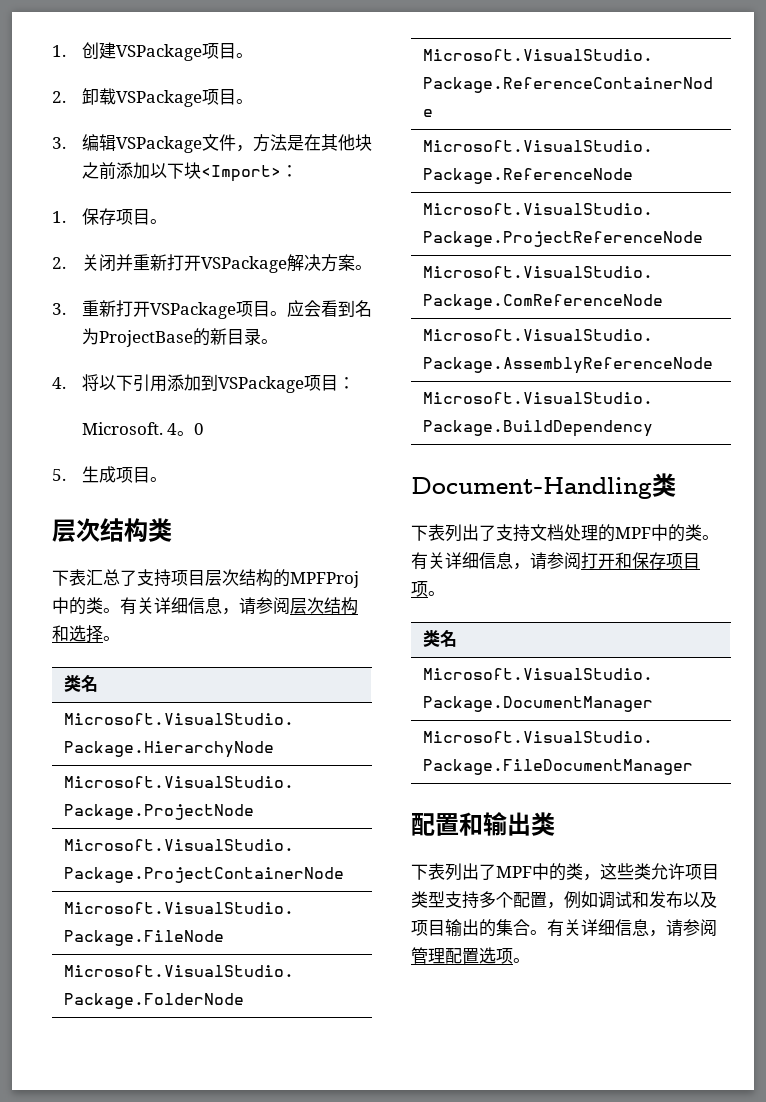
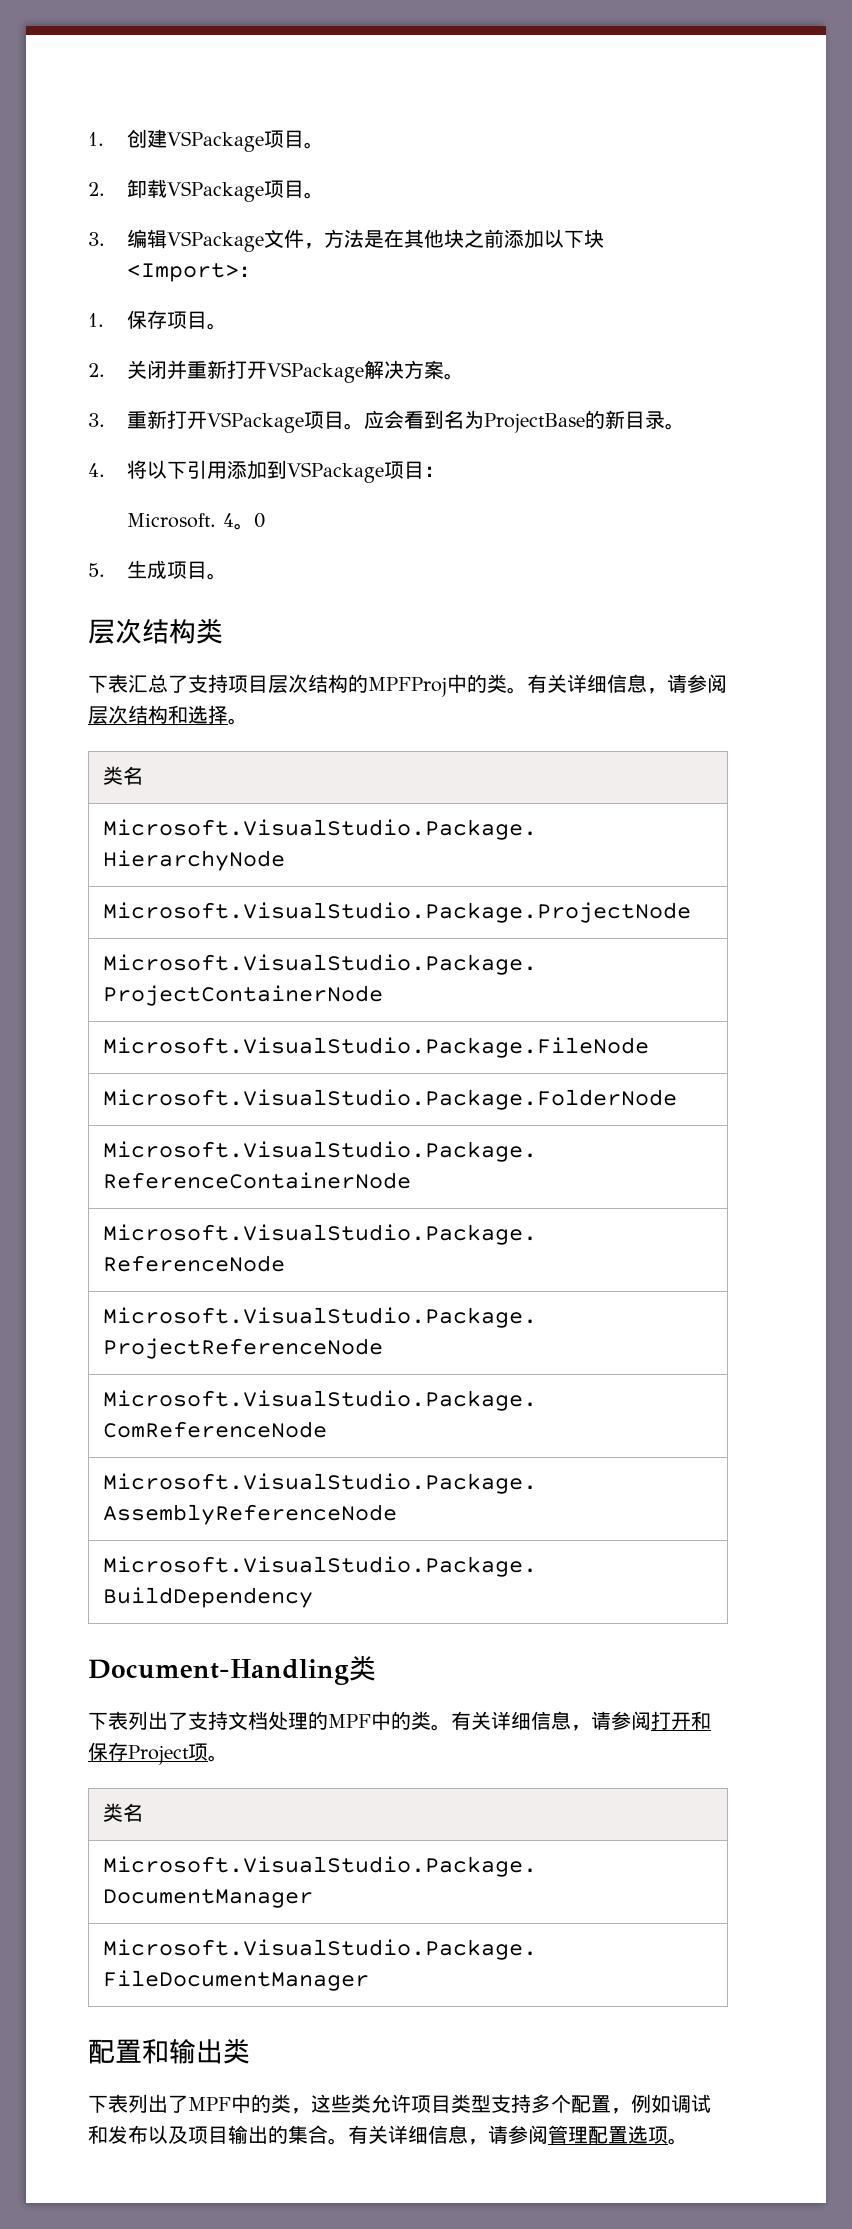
- 有关详细信息，请参阅打开和保存项目项。
+ 有关详细信息，请参阅打开和保存Project项。

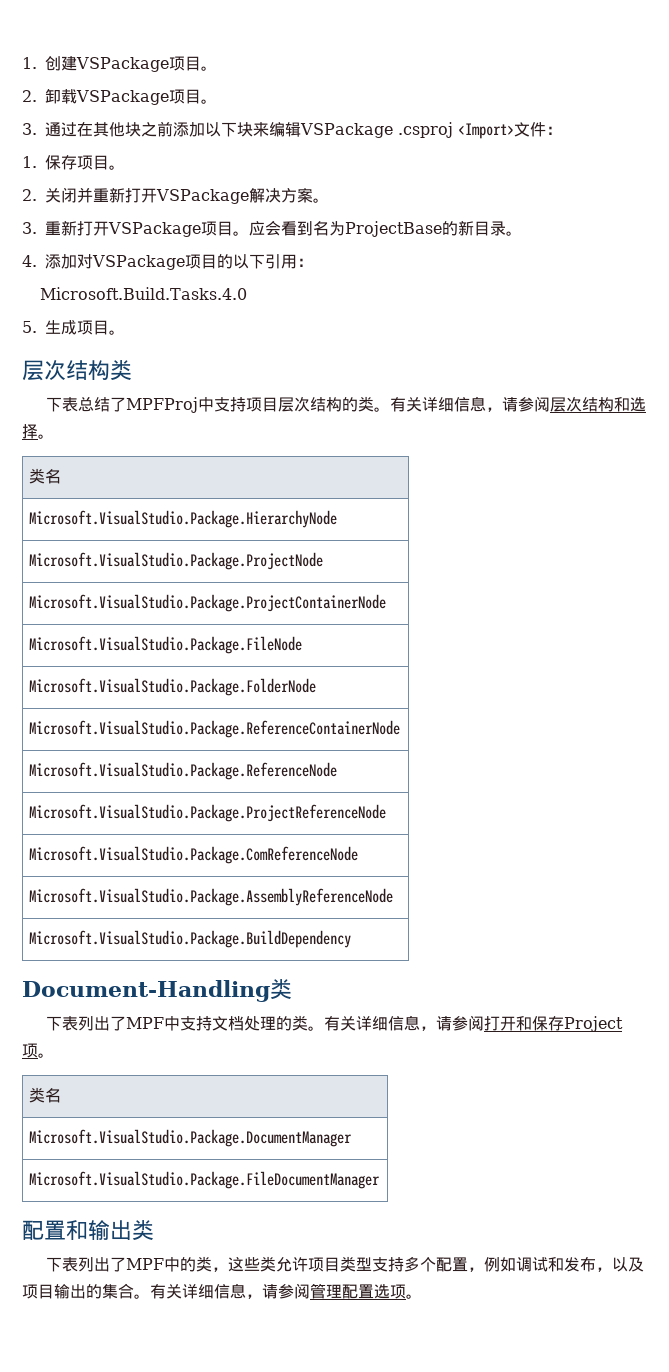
- 3.编辑VSPackage文件，方法是在其他块之前添加以下块<Import>：
+ 3.通过在其他块之前添加以下块来编辑VSPackage .csproj <Import>文件：
- 4.将以下引用添加到VSPackage项目：
- Microsoft. 4。0
+ 4.添加对VSPackage项目的以下引用：
+ Microsoft.Build.Tasks.4.0
- 下表汇总了支持项目层次结构的MPFProj中的类。
+ 下表总结了MPFProj中支持项目层次结构的类。
- 下表列出了支持文档处理的MPF中的类。
+ 下表列出了MPF中支持文档处理的类。
- 下表列出了MPF中的类，这些类允许项目类型支持多个配置，例如调试和发布以及项目输出的集合。
+ 下表列出了MPF中的类，这些类允许项目类型支持多个配置，例如调试和发布，以及项目输出的集合。

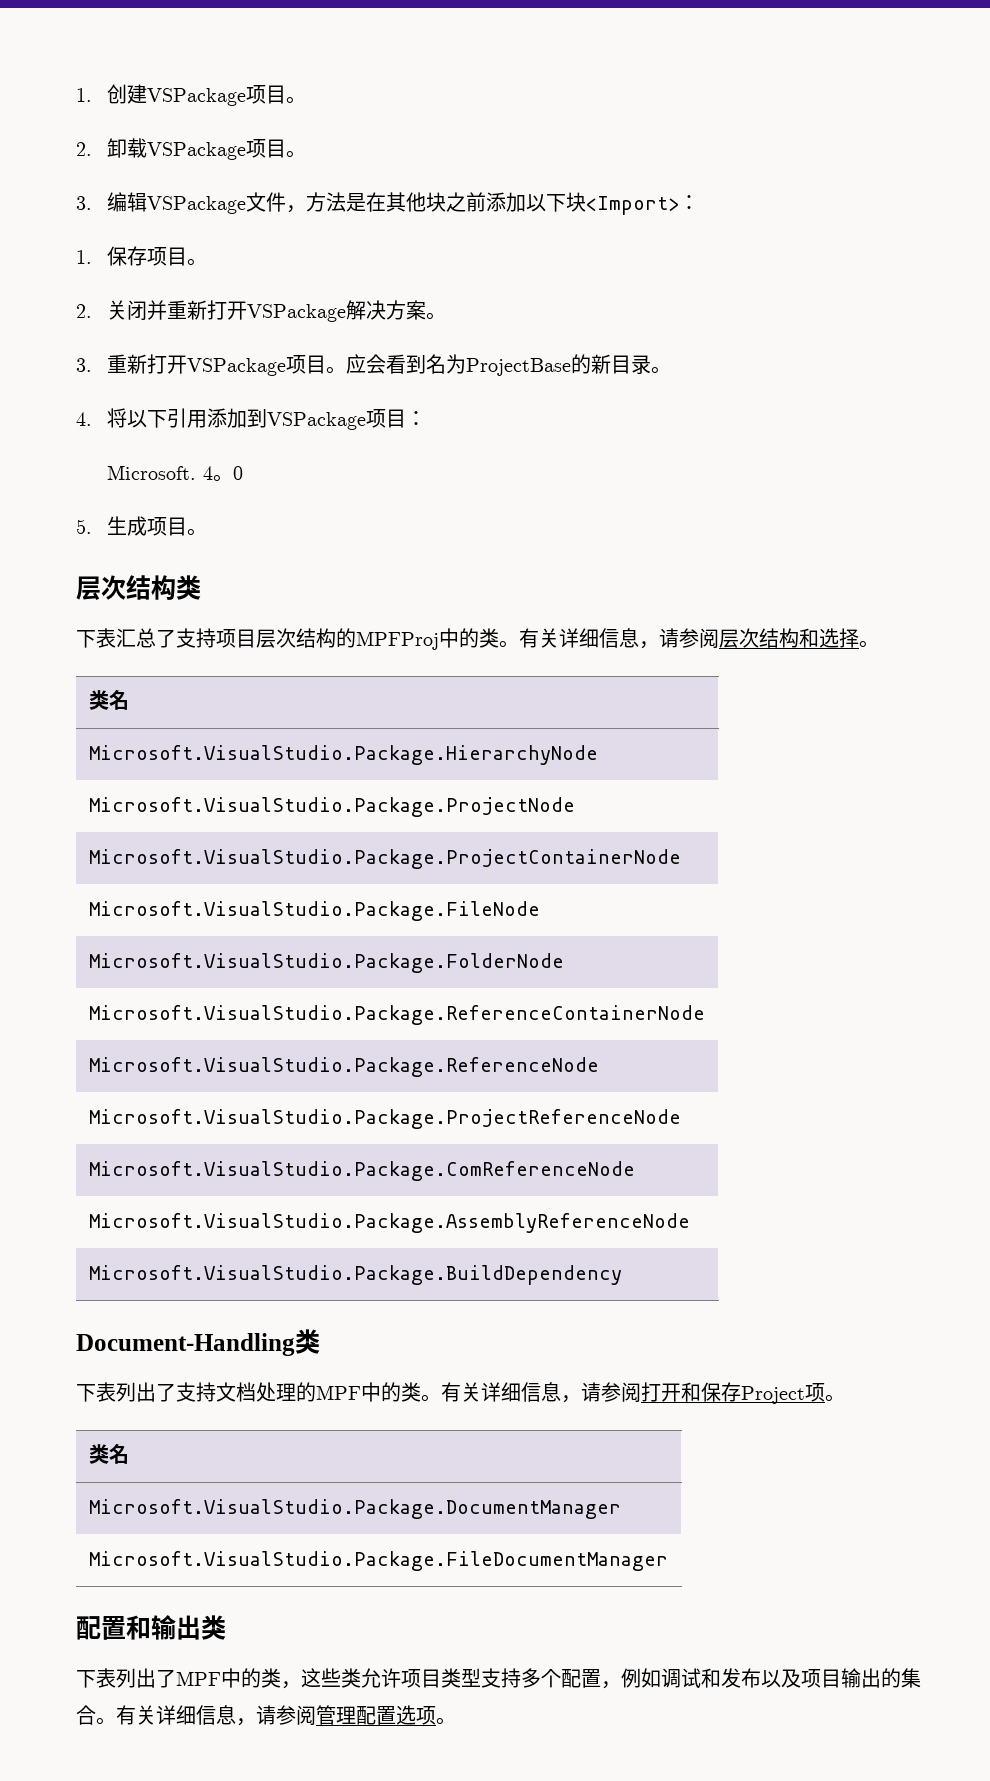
- 3.通过在其他块之前添加以下块来编辑VSPackage .csproj <Import>文件：
+ 3.编辑VSPackage文件，方法是在其他块之前添加以下块<Import>：
- 4.添加对VSPackage项目的以下引用：
- Microsoft.Build.Tasks.4.0
+ 4.将以下引用添加到VSPackage项目：
+ Microsoft. 4。0
- 下表总结了MPFProj中支持项目层次结构的类。
+ 下表汇总了支持项目层次结构的MPFProj中的类。
- 下表列出了MPF中支持文档处理的类。
+ 下表列出了支持文档处理的MPF中的类。
- 下表列出了MPF中的类，这些类允许项目类型支持多个配置，例如调试和发布，以及项目输出的集合。
+ 下表列出了MPF中的类，这些类允许项目类型支持多个配置，例如调试和发布以及项目输出的集合。

